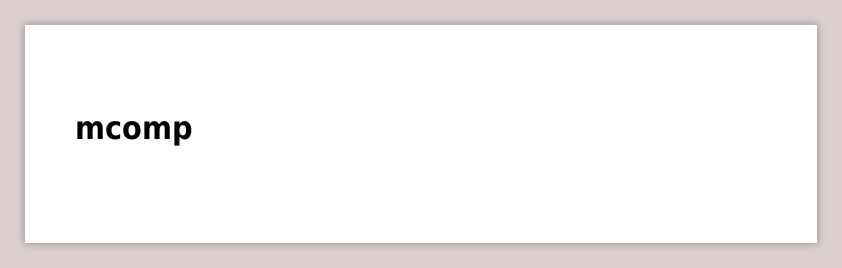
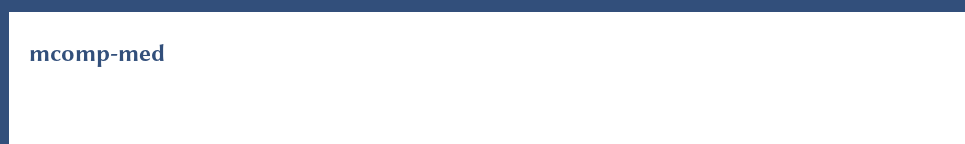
- mcomp
+ mcomp-med

